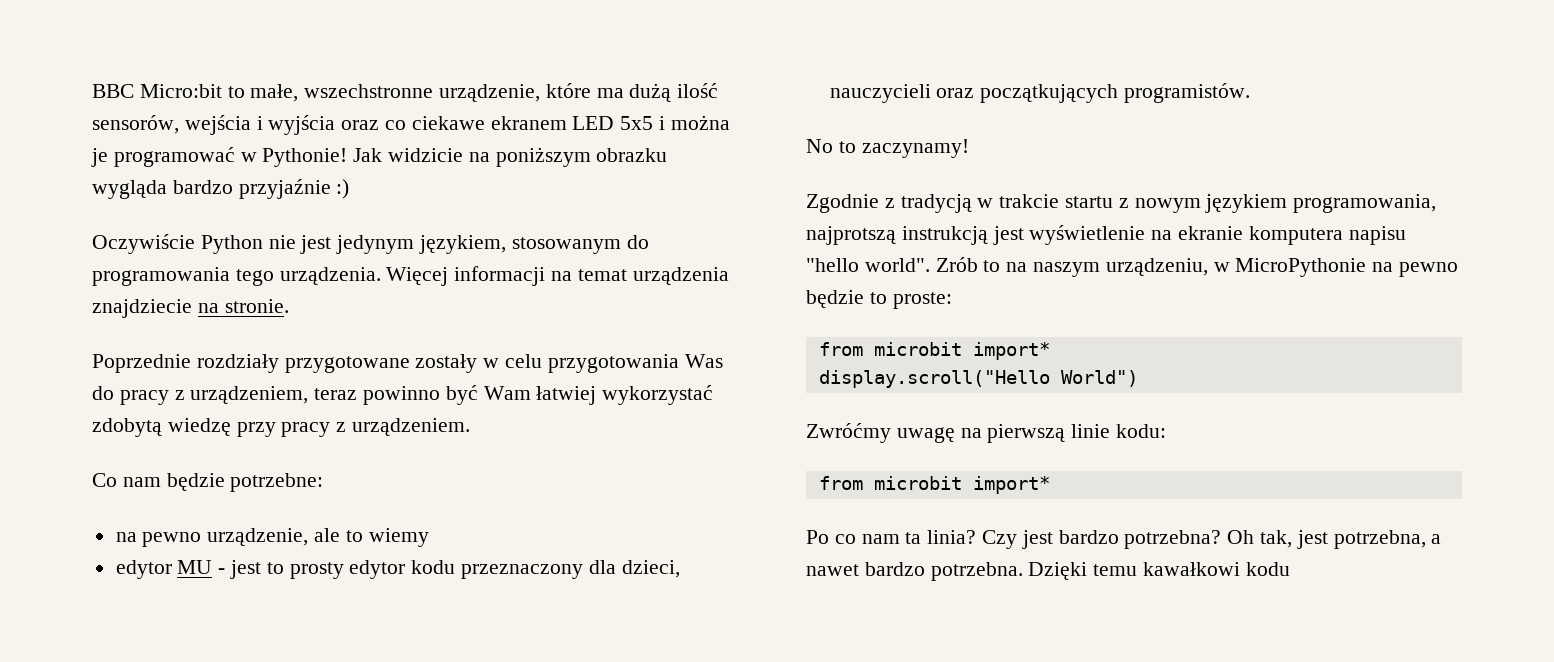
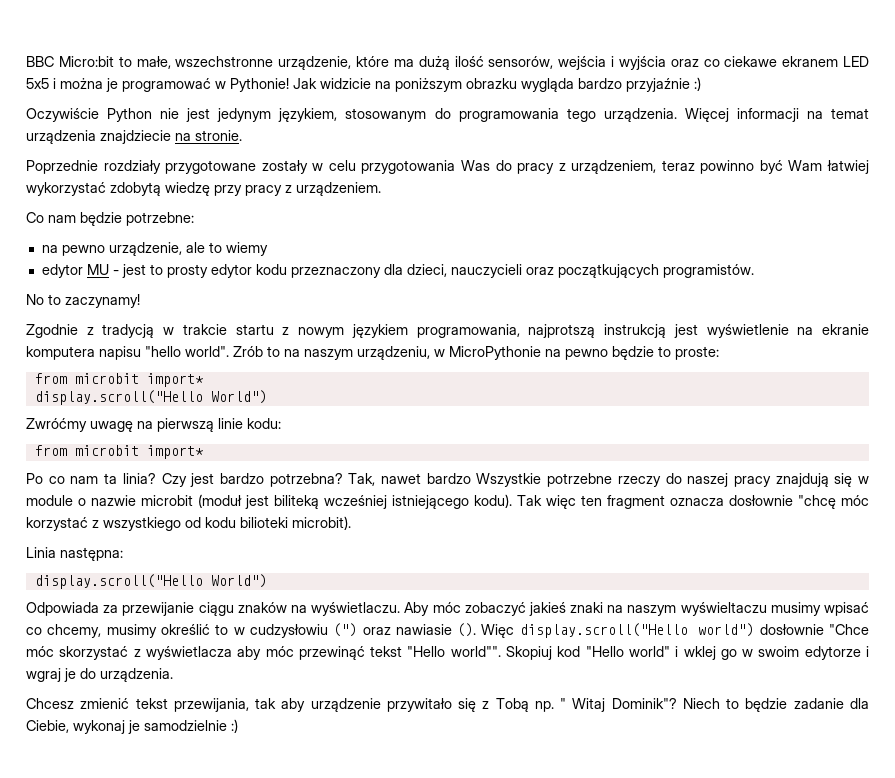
- Oh tak, jest potrzebna, a nawet bardzo potrzebna. Dzięki temu kawałkowi kodu
+ Tak, nawet bardzo Wszystkie potrzebne rzeczy do naszej pracy znajdują się w module o nazwie microbit (moduł jest biliteką wcześniej istniejącego kodu). Tak więc ten fragment oznacza dosłownie "chcę móc korzystać z wszystkiego od kodu bilioteki microbit).
+ Linia następna:
+ display.scroll("Hello World")
+ Odpowiada za przewijanie ciągu znaków na wyświetlaczu. Aby móc zobaczyć jakieś znaki na naszym wyświeltaczu musimy wpisać co chcemy, musimy określić to w cudzysłowiu (") oraz nawiasie (). Więc display.scroll("Hello world") dosłownie "Chce móc skorzystać z wyświetlacza aby móc przewinąć tekst "Hello world"". Skopiuj kod "Hello world" i wklej go w swoim edytorze i wgraj je do urządzenia.
+ Chcesz zmienić tekst przewijania, tak aby urządzenie przywitało się z Tobą np. " Witaj Dominik"? Niech to będzie zadanie dla Ciebie, wykonaj je samodzielnie :)

